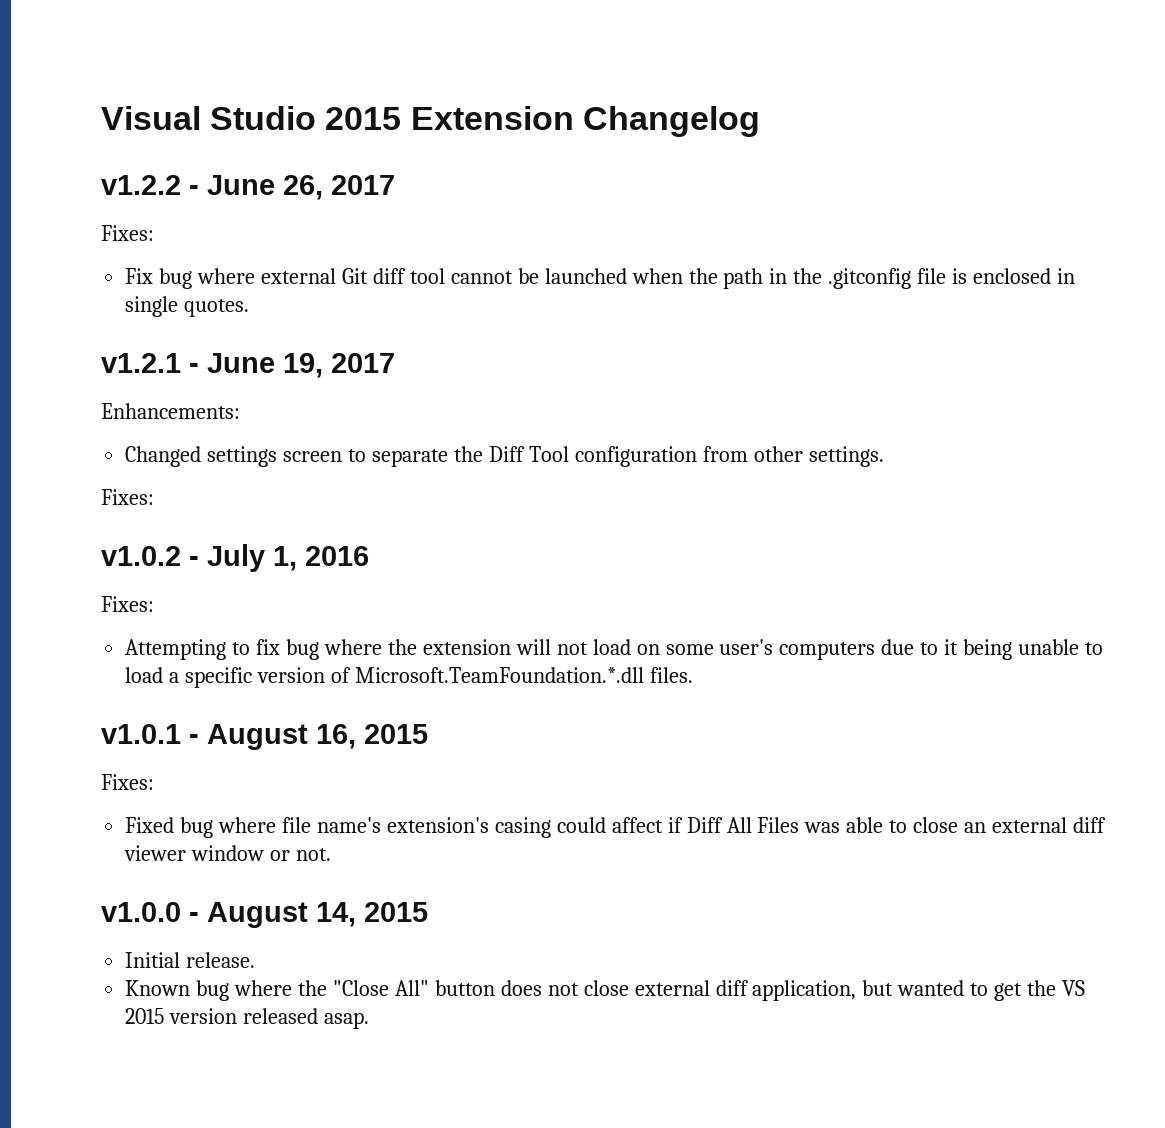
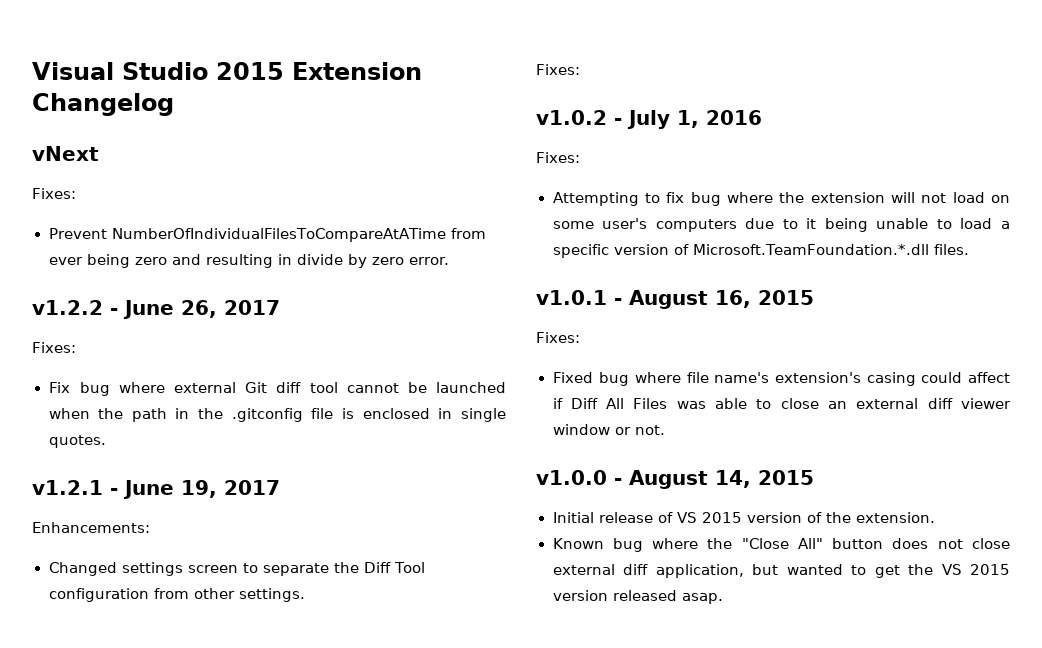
+ vNext
+ Fixes:
+ Prevent NumberOfIndividualFilesToCompareAtATime from ever being zero and resulting in divide by zero error.
- Initial release.
+ Initial release of VS 2015 version of the extension.

